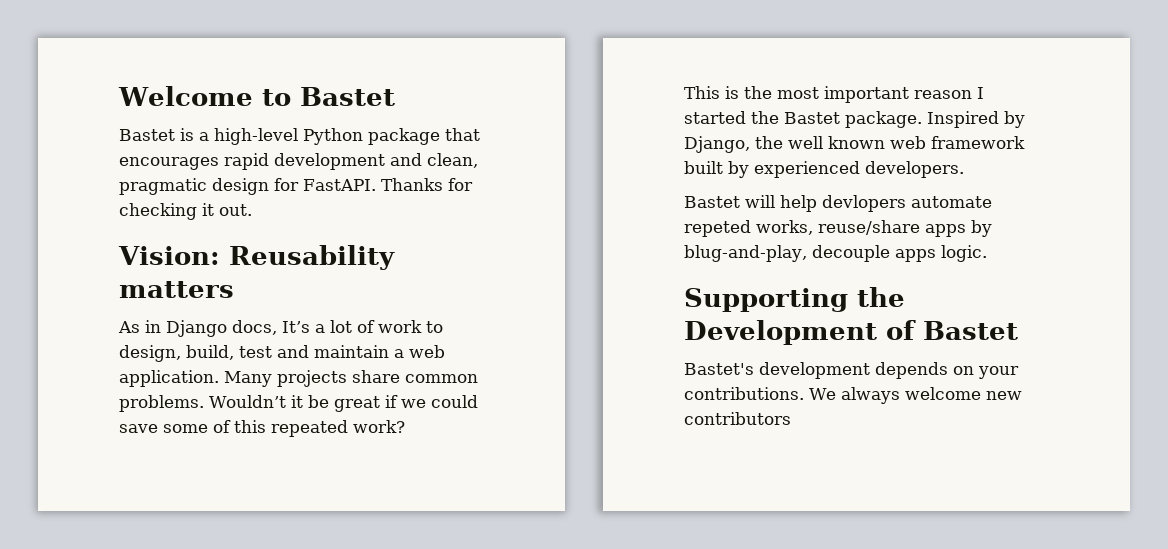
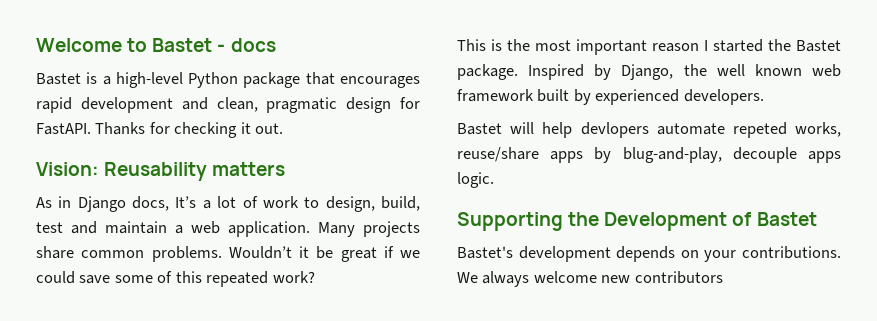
- Welcome to Bastet
+ Welcome to Bastet - docs

